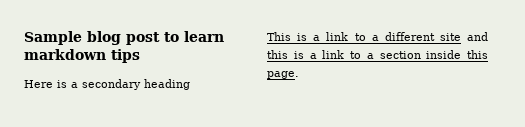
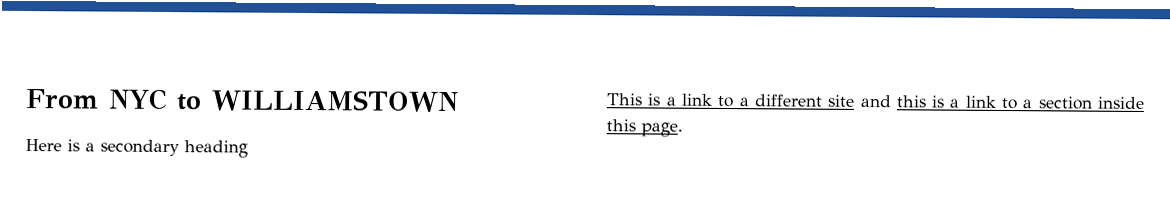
- Sample blog post to learn markdown tips
+ From NYC to WILLIAMSTOWN

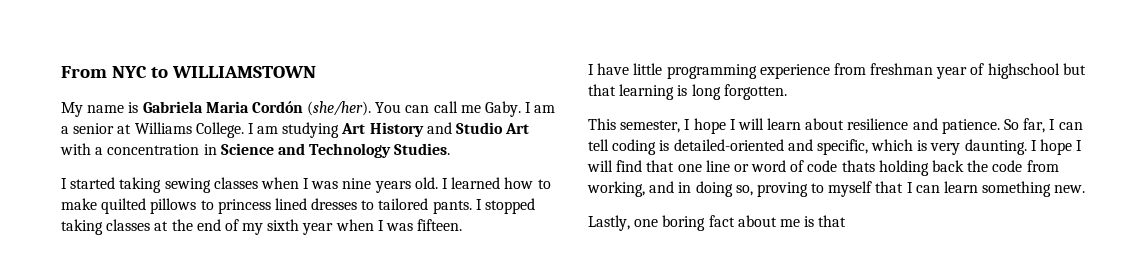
- Here is a secondary heading
- This is a link to a different site and this is a link to a section inside this page.
+ My name is Gabriela Maria Cordón (she/her). You can call me Gaby. I am a senior at Williams College. I am studying Art History and Studio Art with a concentration in Science and Technology Studies.
+ I started taking sewing classes when I was nine years old. I learned how to make quilted pillows to princess lined dresses to tailored pants. I stopped taking classes at the end of my sixth year when I was fifteen.
+ I have little programming experience from freshman year of highschool but that learning is long forgotten.
+ This semester, I hope I will learn about resilience and patience. So far, I can tell coding is detailed-oriented and specific, which is very daunting. I hope I will find that one line or word of code thats holding back the code from working, and in doing so, proving to myself that I can learn something new.
+ Lastly, one boring fact about me is that

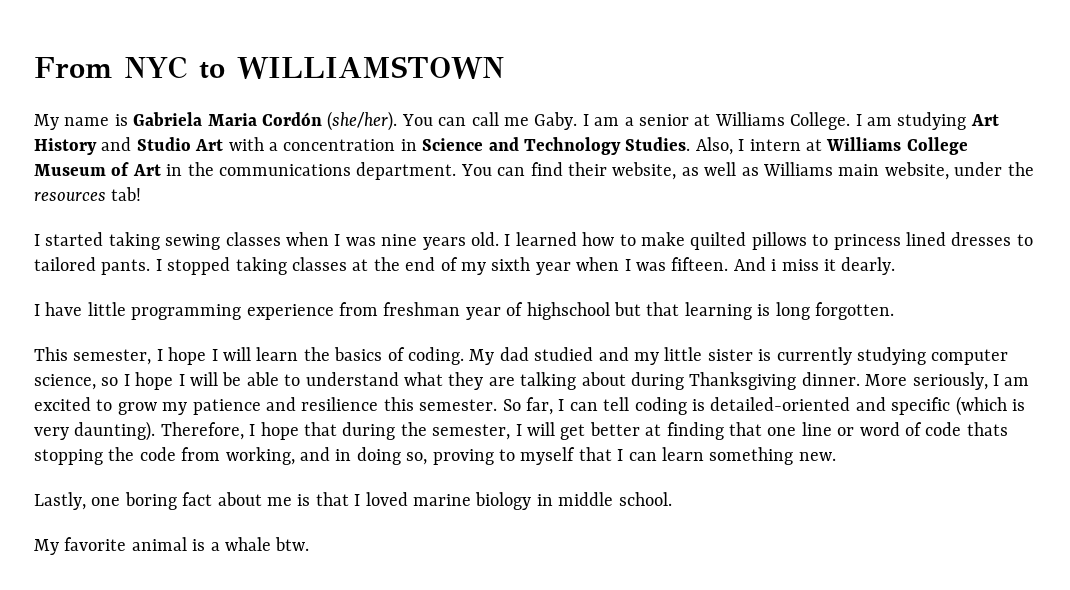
+ Also, I intern at Williams College Museum of Art in the communications department. You can find their website, as well as Williams main website, under the resources tab!
+ And i miss it dearly.
- This semester, I hope I will learn about resilience and patience.
+ This semester, I hope I will learn the basics of coding. My dad studied and my little sister is currently studying computer science, so I hope I will be able to understand what they are talking about during Thanksgiving dinner. More seriously, I am excited to grow my patience and resilience this semester.
- So far, I can tell coding is detailed-oriented and specific, which is very daunting. I hope I will find that one line or word of code thats holding back the code from working, and in doing so, proving to myself that I can learn something new.
+ So far, I can tell coding is detailed-oriented and specific (which is very daunting). Therefore, I hope that during the semester, I will get better at finding that one line or word of code thats stopping the code from working, and in doing so, proving to myself that I can learn something new.
- Lastly, one boring fact about me is that
+ Lastly, one boring fact about me is that I loved marine biology in middle school.
+ My favorite animal is a whale btw.

